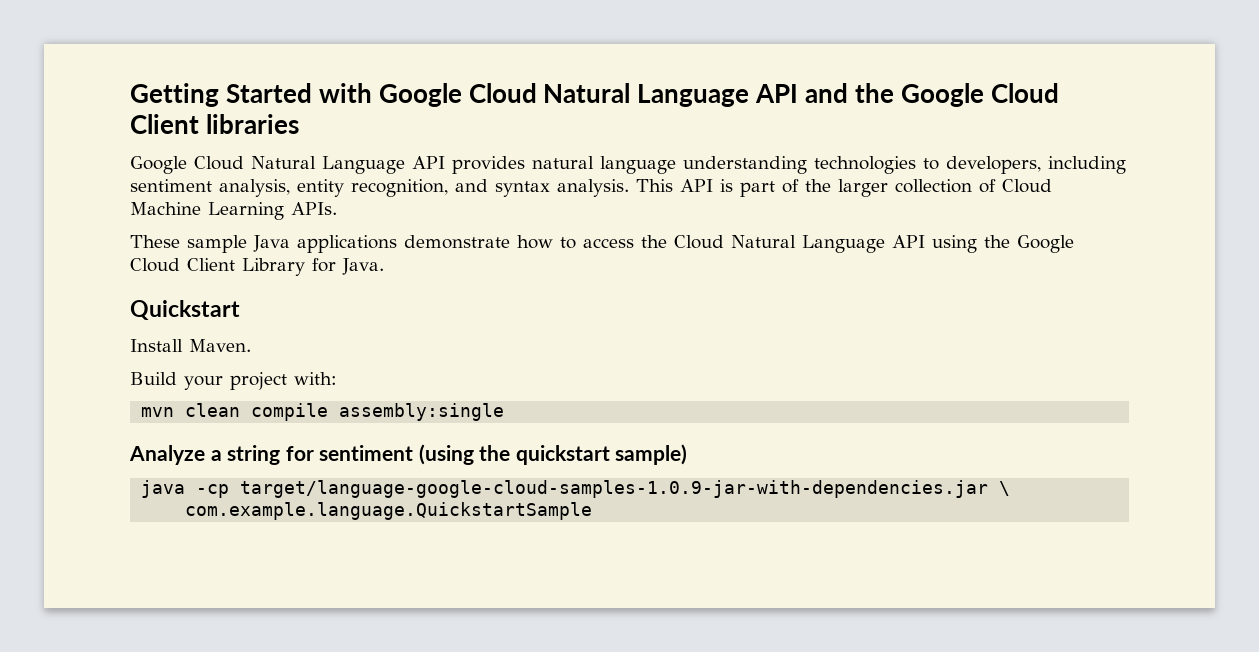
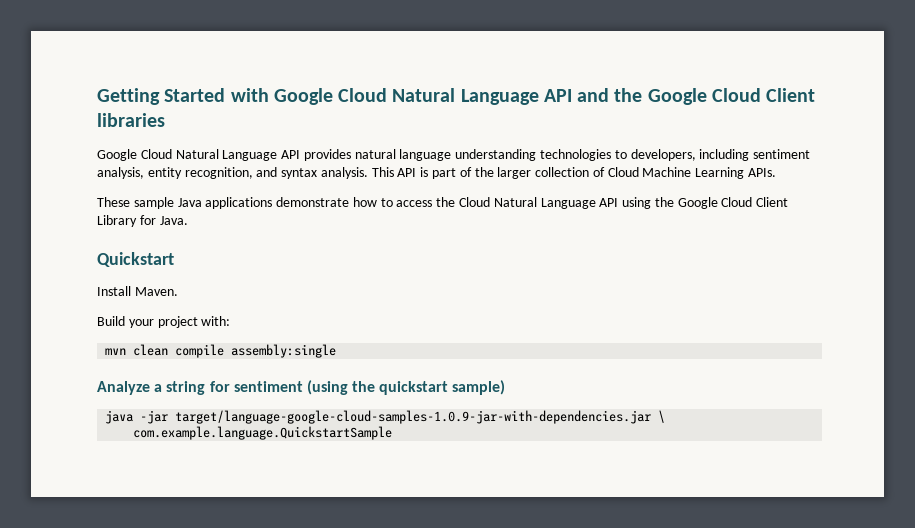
- java -cp target/language-google-cloud-samples-1.0.9-jar-with-dependencies.jar \
+ java -jar target/language-google-cloud-samples-1.0.9-jar-with-dependencies.jar \

